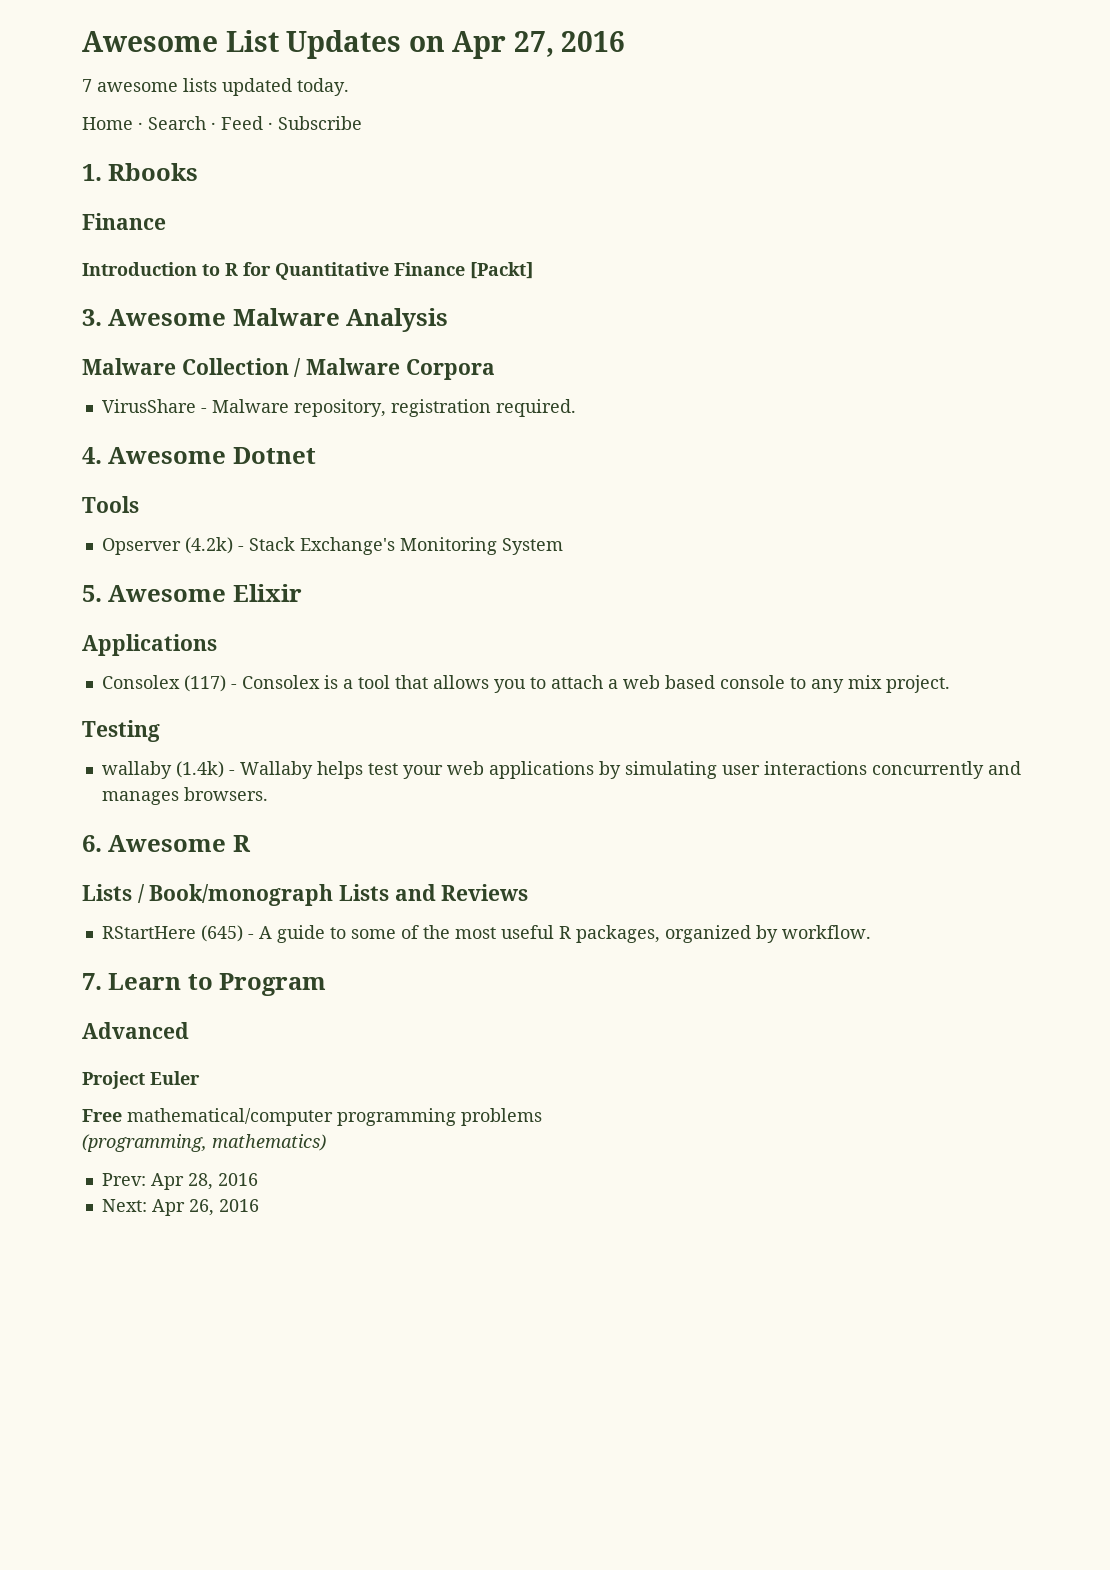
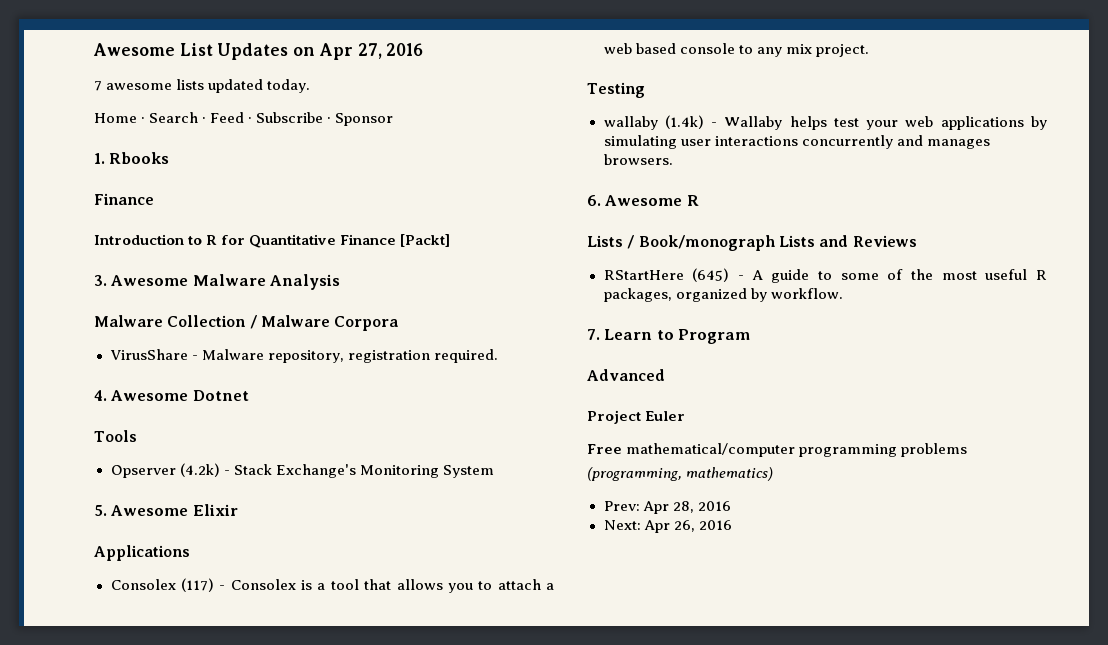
- Home · Search · Feed · Subscribe
+ Home · Search · Feed · Subscribe · Sponsor

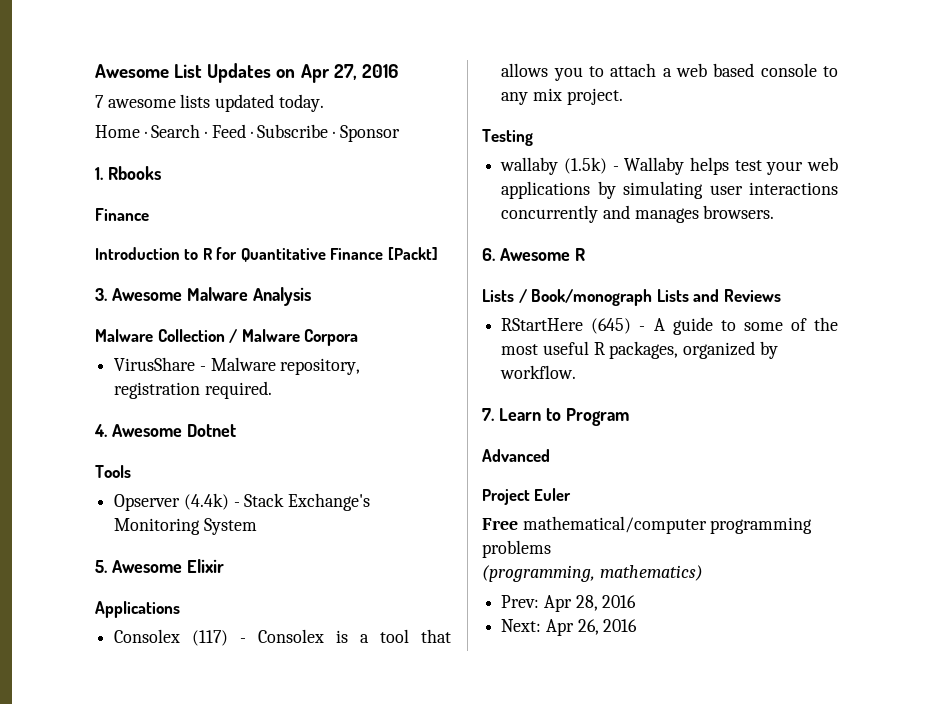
- Opserver (4.2k) - Stack Exchange's Monitoring System
+ Opserver (4.4k) - Stack Exchange's Monitoring System
- wallaby (1.4k) - Wallaby helps test your web applications by simulating user interactions concurrently and manages browsers.
+ wallaby (1.5k) - Wallaby helps test your web applications by simulating user interactions concurrently and manages browsers.

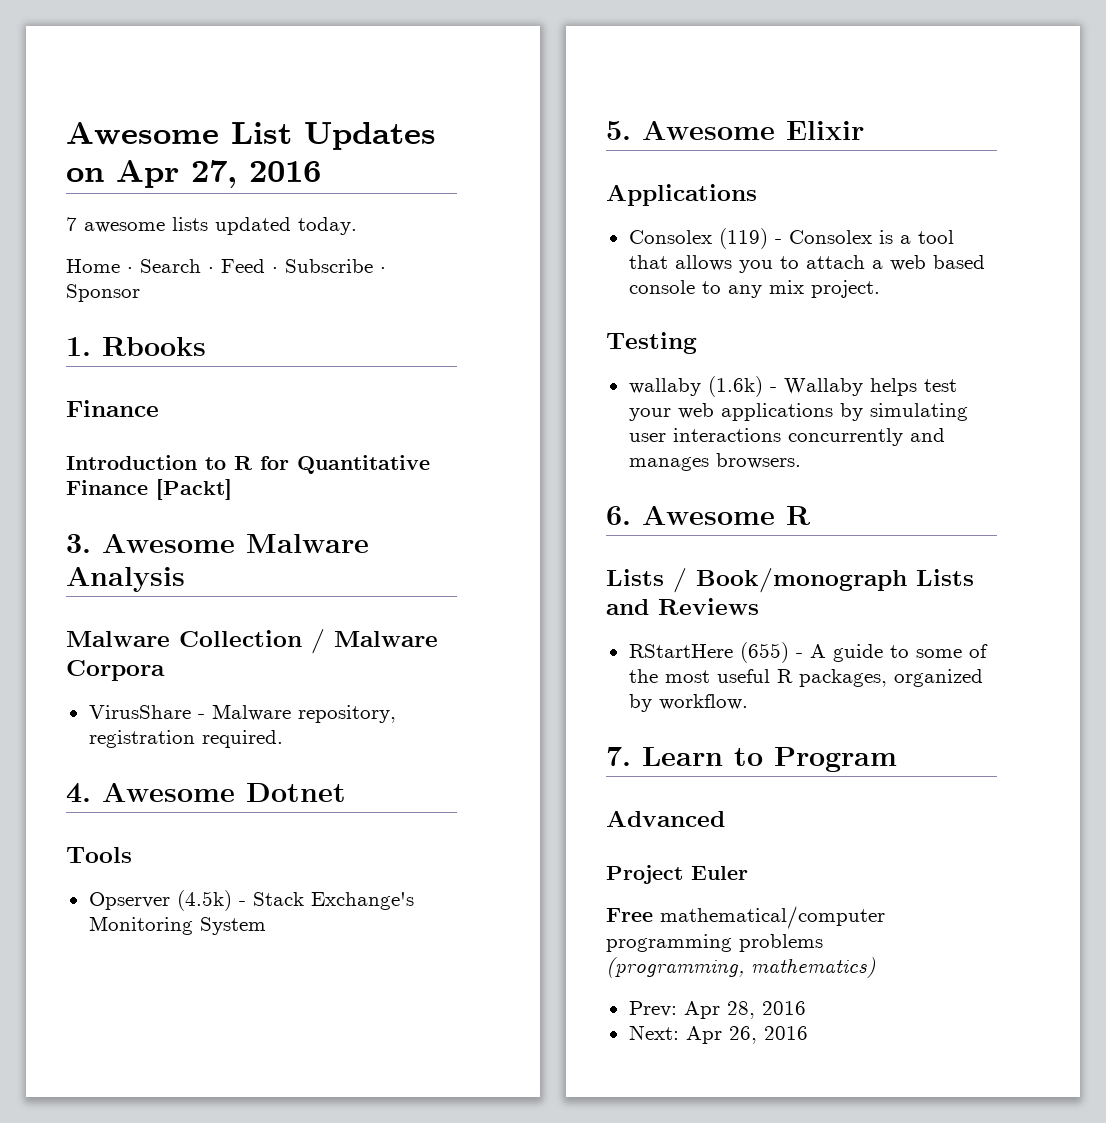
- Opserver (4.4k) - Stack Exchange's Monitoring System
+ Opserver (4.5k) - Stack Exchange's Monitoring System
- Consolex (117) - Consolex is a tool that allows you to attach a web based console to any mix project.
+ Consolex (119) - Consolex is a tool that allows you to attach a web based console to any mix project.
- wallaby (1.5k) - Wallaby helps test your web applications by simulating user interactions concurrently and manages browsers.
+ wallaby (1.6k) - Wallaby helps test your web applications by simulating user interactions concurrently and manages browsers.
- RStartHere (645) - A guide to some of the most useful R packages, organized by workflow.
+ RStartHere (655) - A guide to some of the most useful R packages, organized by workflow.

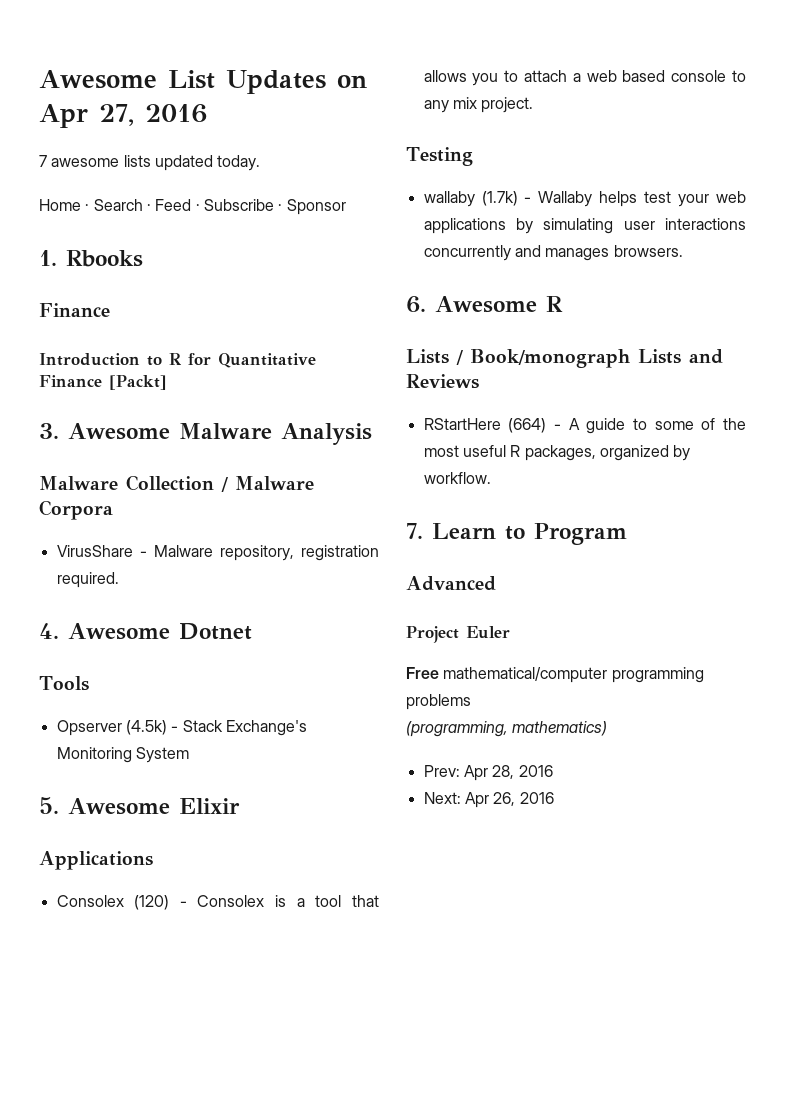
- Consolex (119) - Consolex is a tool that allows you to attach a web based console to any mix project.
+ Consolex (120) - Consolex is a tool that allows you to attach a web based console to any mix project.
- wallaby (1.6k) - Wallaby helps test your web applications by simulating user interactions concurrently and manages browsers.
+ wallaby (1.7k) - Wallaby helps test your web applications by simulating user interactions concurrently and manages browsers.
- RStartHere (655) - A guide to some of the most useful R packages, organized by workflow.
+ RStartHere (664) - A guide to some of the most useful R packages, organized by workflow.

